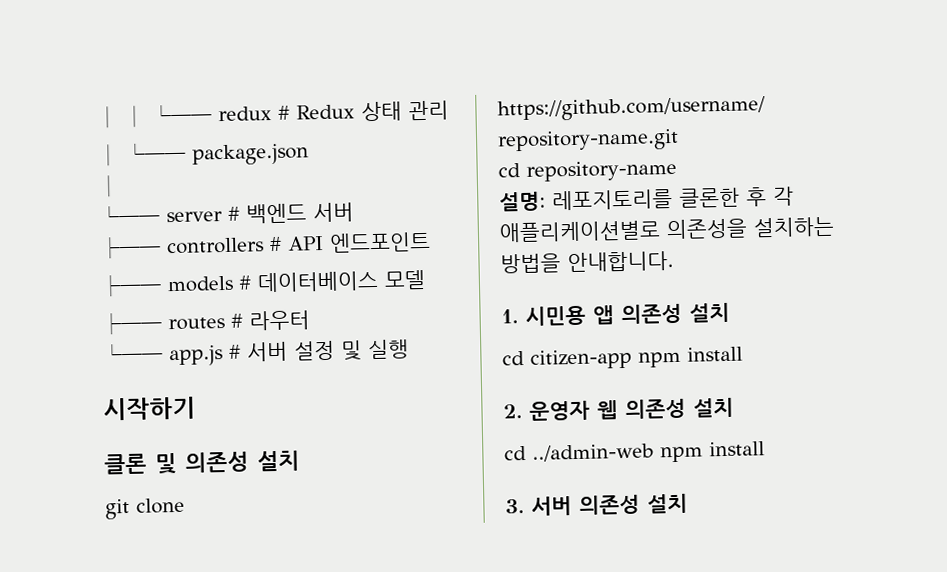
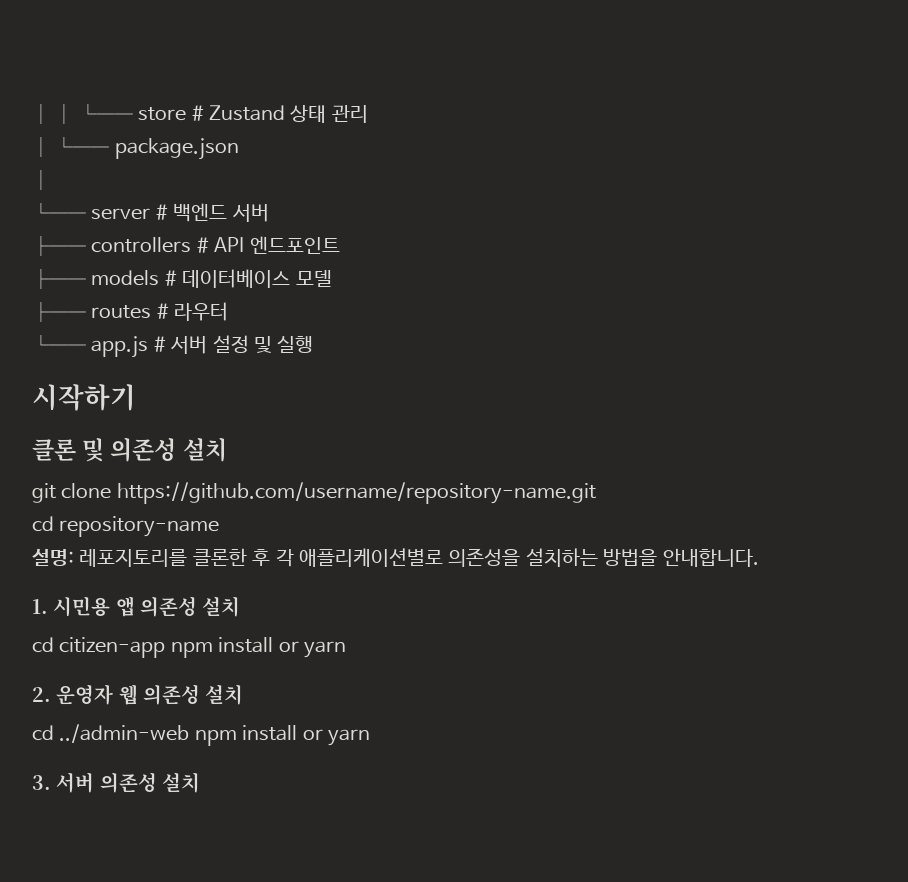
- │ │ └── redux # Redux 상태 관리
+ │ │ └── store # Zustand 상태 관리
- cd citizen-app npm install
+ cd citizen-app npm install or yarn
- cd ../admin-web npm install
+ cd ../admin-web npm install or yarn

